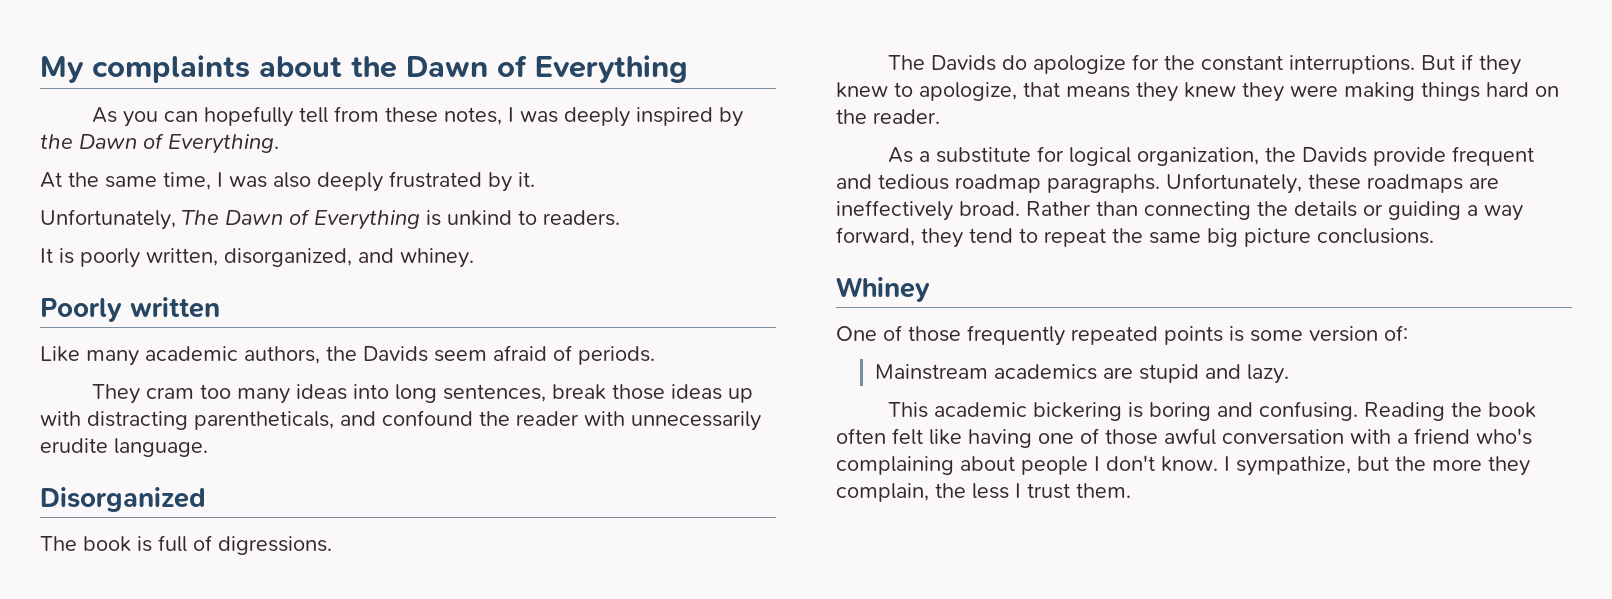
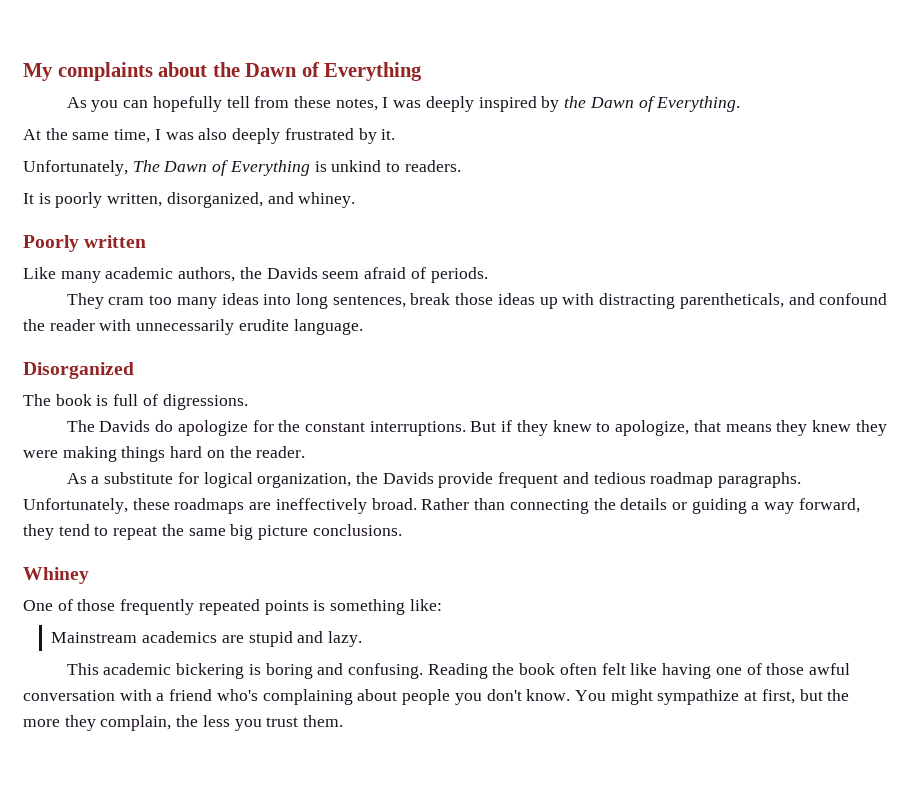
- One of those frequently repeated points is some version of:
+ One of those frequently repeated points is something like:
- Reading the book often felt like having one of those awful conversation with a friend who's complaining about people I don't know.
+ Reading the book often felt like having one of those awful conversation with a friend who's complaining about people you don't know.
- I sympathize, but the more they complain, the less I trust them.
+ You might sympathize at first, but the more they complain, the less you trust them.

